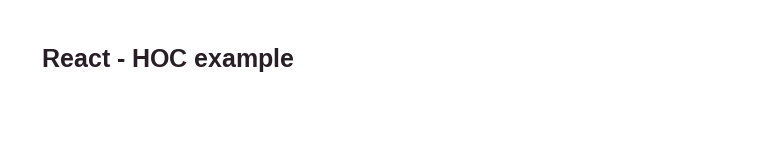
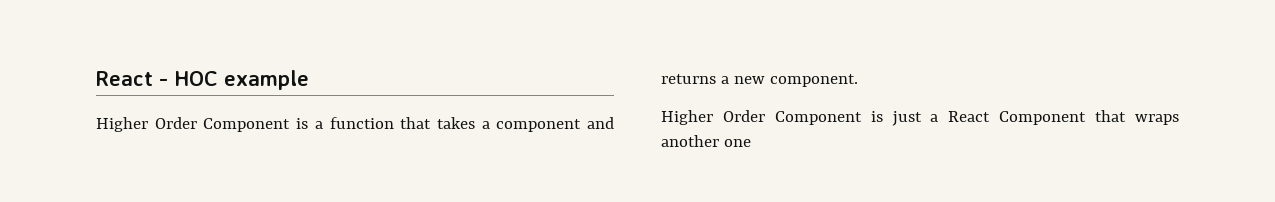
+ Higher Order Component is a function that takes a component and returns a new component.
+ Higher Order Component is just a React Component that wraps another one

